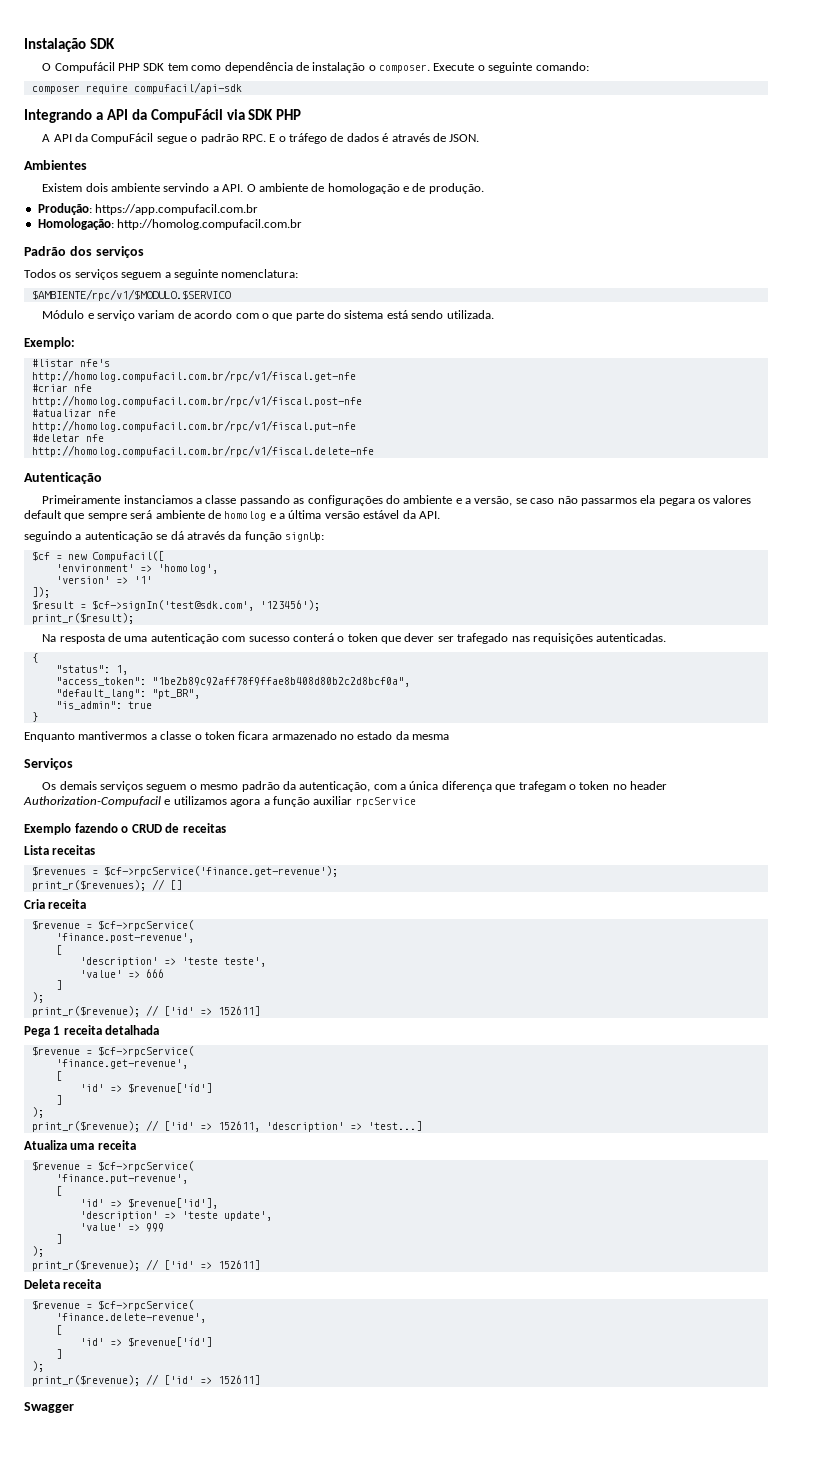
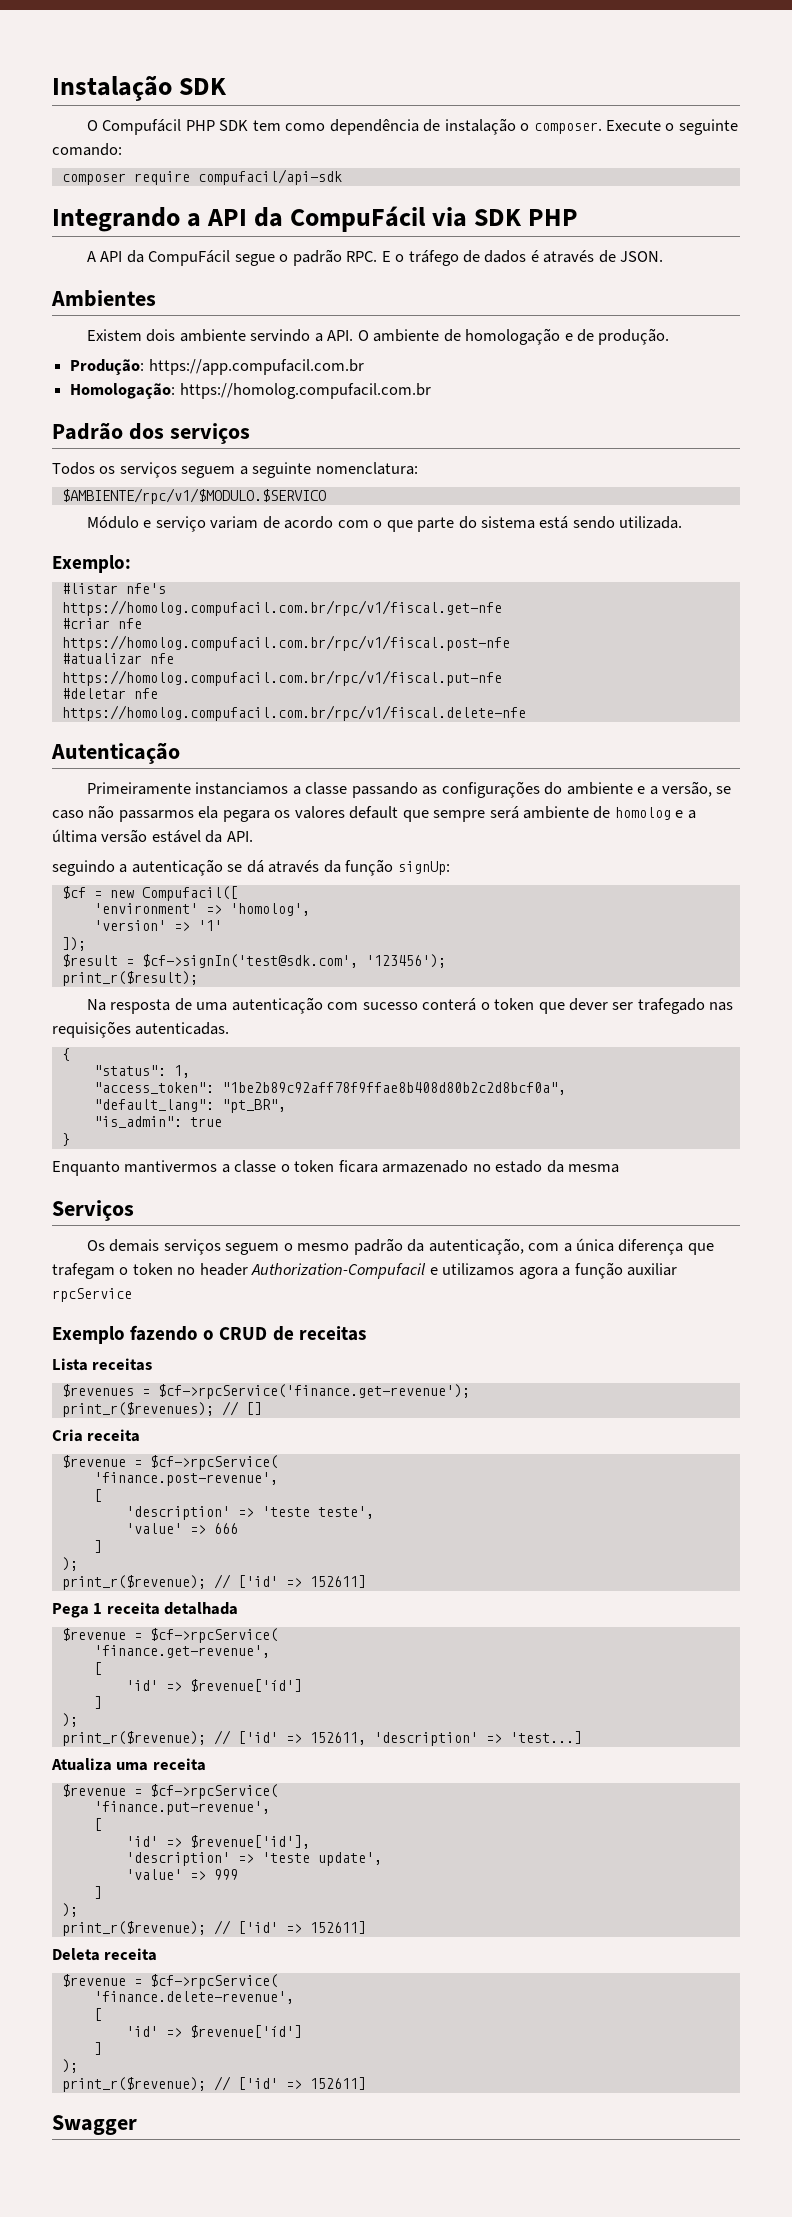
- Homologação: http://homolog.compufacil.com.br
+ Homologação: https://homolog.compufacil.com.br
- http://homolog.compufacil.com.br/rpc/v1/fiscal.get-nfe
+ https://homolog.compufacil.com.br/rpc/v1/fiscal.get-nfe
- http://homolog.compufacil.com.br/rpc/v1/fiscal.post-nfe
+ https://homolog.compufacil.com.br/rpc/v1/fiscal.post-nfe
- http://homolog.compufacil.com.br/rpc/v1/fiscal.put-nfe
+ https://homolog.compufacil.com.br/rpc/v1/fiscal.put-nfe
- http://homolog.compufacil.com.br/rpc/v1/fiscal.delete-nfe
+ https://homolog.compufacil.com.br/rpc/v1/fiscal.delete-nfe

